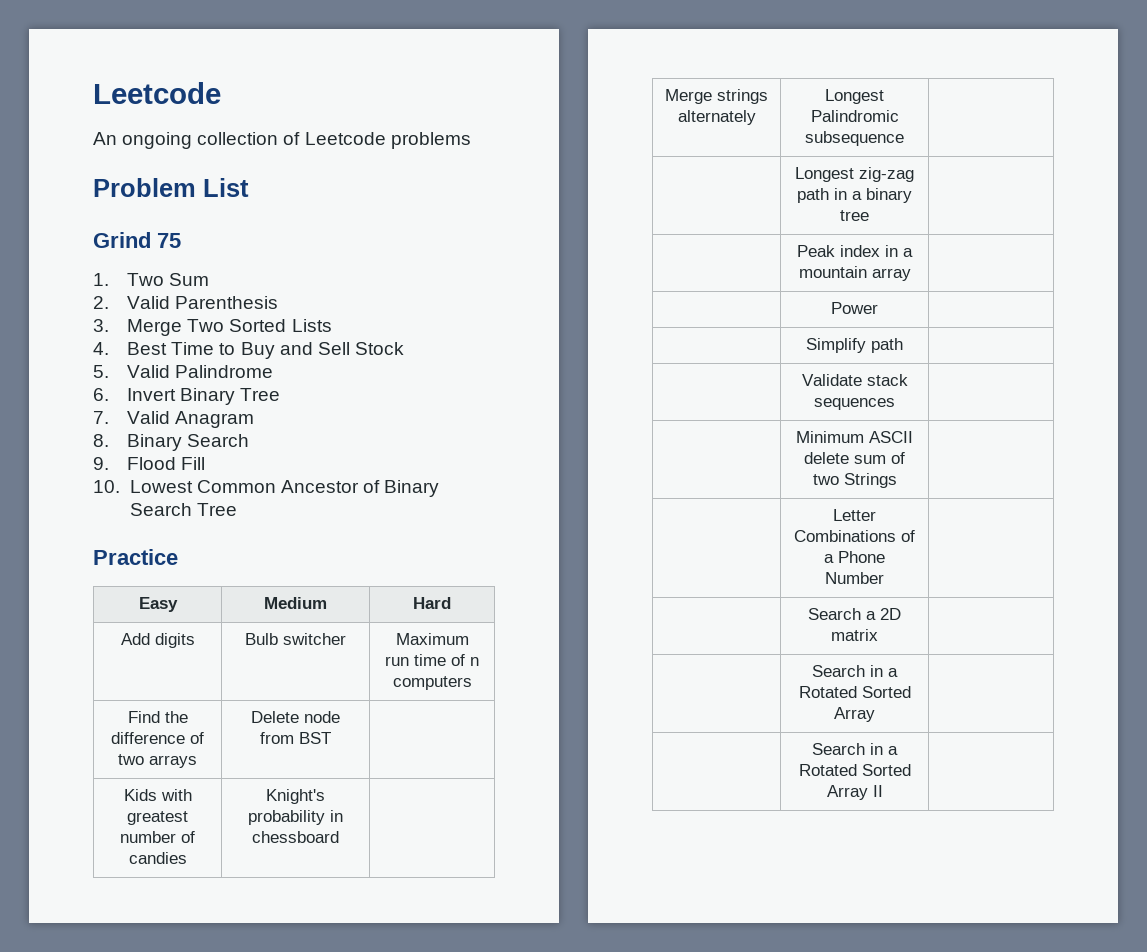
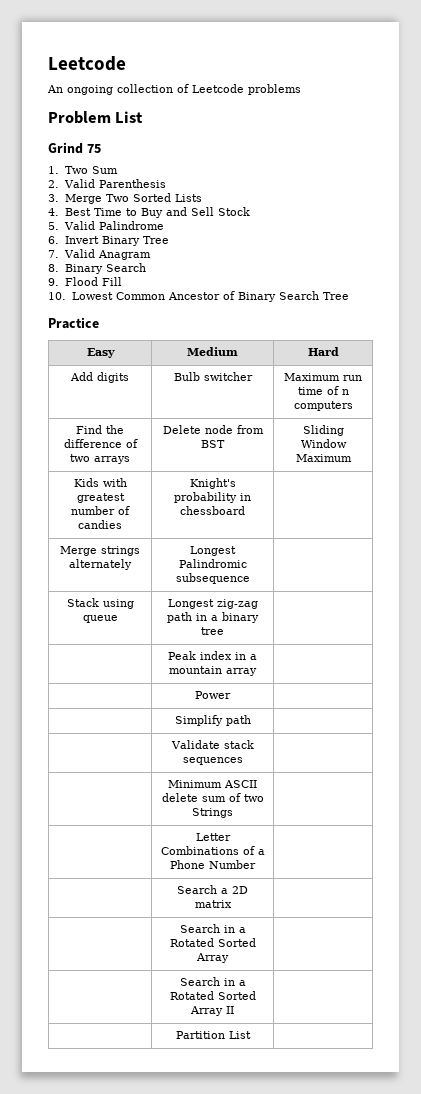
- Find the difference of two arrays | Delete node from BST |
+ Find the difference of two arrays | Delete node from BST | Sliding Window Maximum
- | Longest zig-zag path in a binary tree |
+ Stack using queue | Longest zig-zag path in a binary tree |
+ | Partition List |

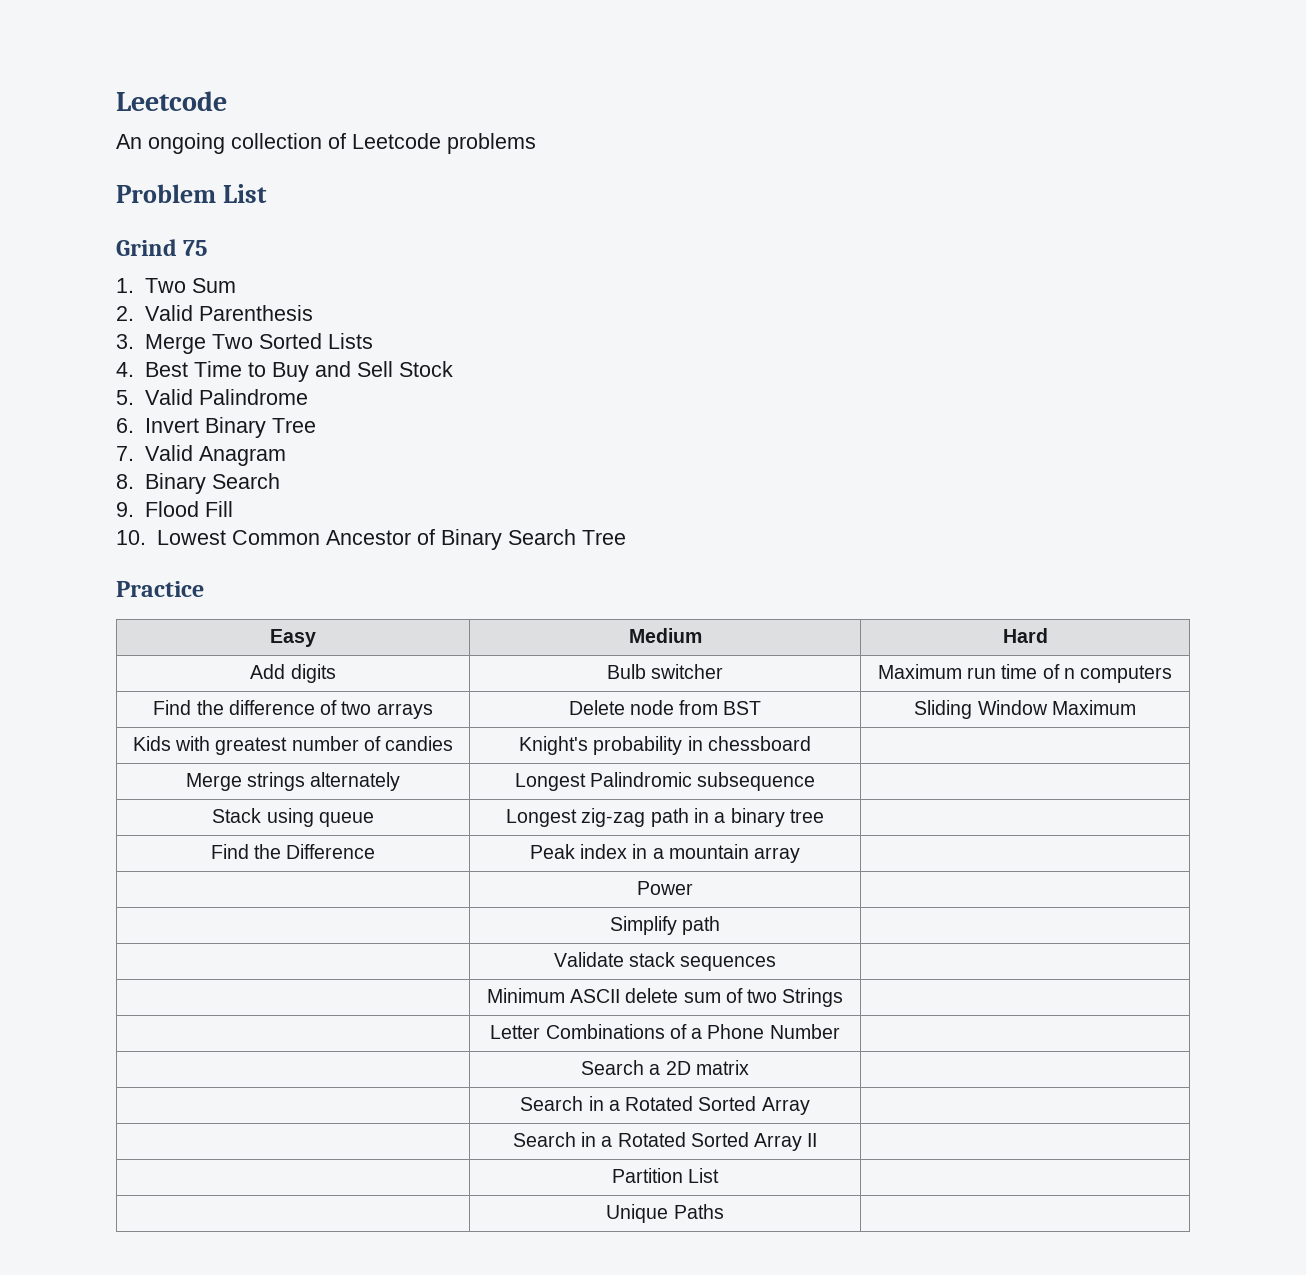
- | Peak index in a mountain array |
+ Find the Difference | Peak index in a mountain array |
+ | Unique Paths |

